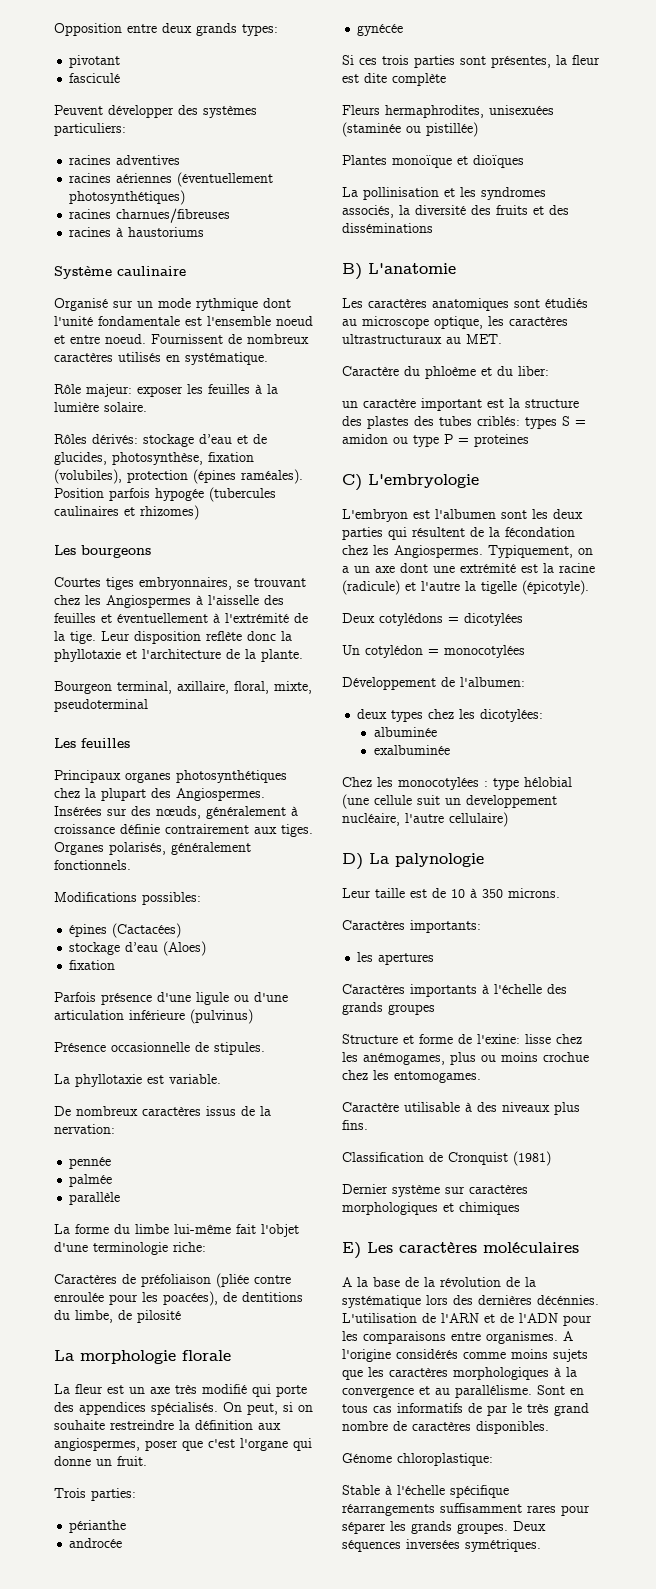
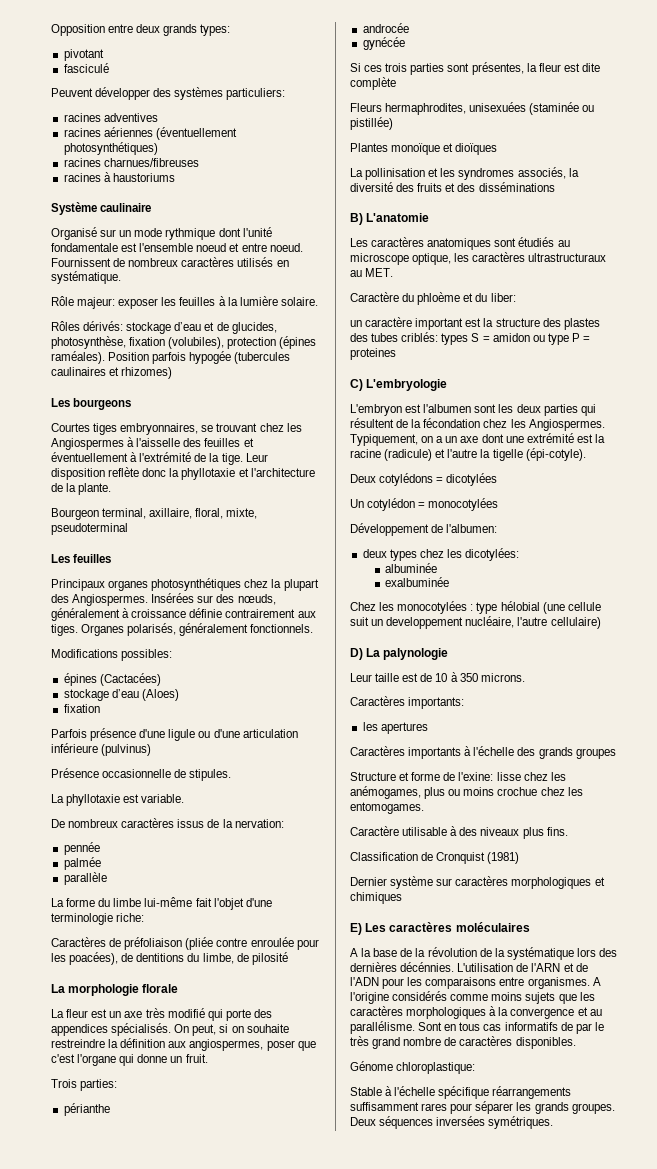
- Typiquement, on a un axe dont une extrémité est la racine (radicule) et l'autre la tigelle (épicotyle).
+ Typiquement, on a un axe dont une extrémité est la racine (radicule) et l'autre la tigelle (épi-cotyle).

